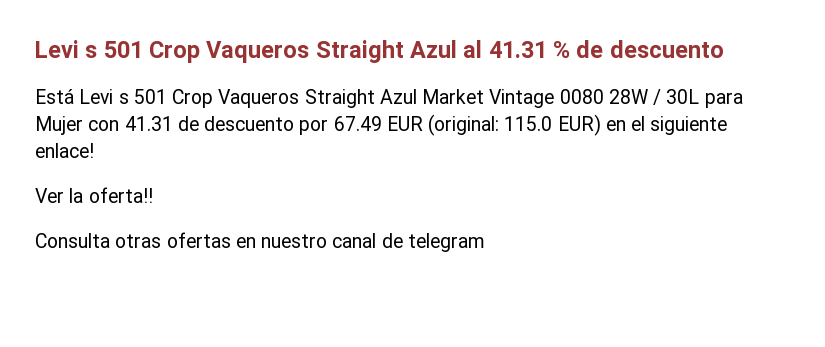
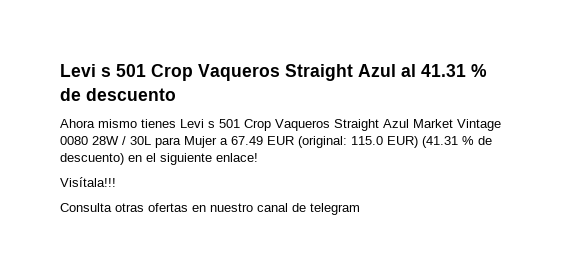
- Está Levi s 501 Crop Vaqueros Straight Azul Market Vintage 0080 28W / 30L para Mujer con 41.31 de descuento por 67.49 EUR (original: 115.0 EUR) en el siguiente enlace!
+ Ahora mismo tienes Levi s 501 Crop Vaqueros Straight Azul Market Vintage 0080 28W / 30L para Mujer a 67.49 EUR (original: 115.0 EUR) (41.31 % de descuento) en el siguiente enlace!
- Ver la oferta!!
+ Visítala!!!

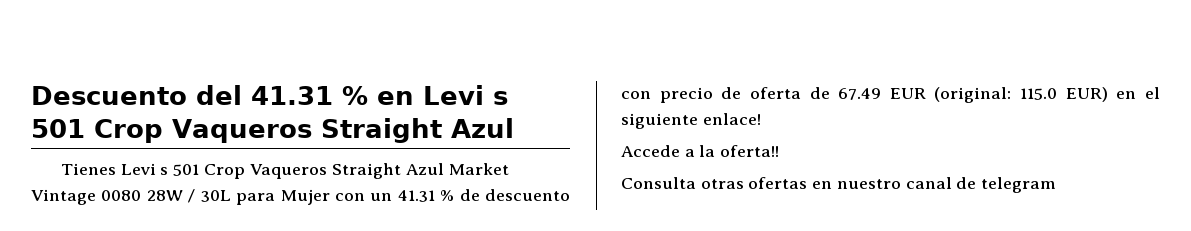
- Levi s 501 Crop Vaqueros Straight Azul al 41.31 % de descuento
- Ahora mismo tienes Levi s 501 Crop Vaqueros Straight Azul Market Vintage 0080 28W / 30L para Mujer a 67.49 EUR (original: 115.0 EUR) (41.31 % de descuento) en el siguiente enlace!
+ Descuento del 41.31 % en Levi s 501 Crop Vaqueros Straight Azul
+ Tienes Levi s 501 Crop Vaqueros Straight Azul Market Vintage 0080 28W / 30L para Mujer con un 41.31 % de descuento con precio de oferta de 67.49 EUR (original: 115.0 EUR) en el siguiente enlace!
- Visítala!!!
+ Accede a la oferta!!

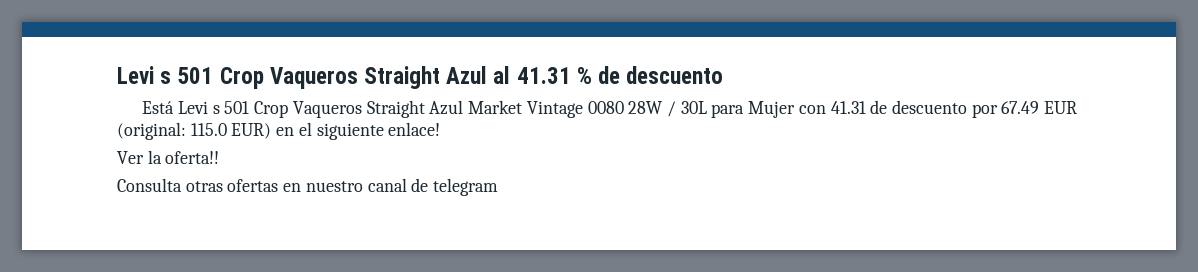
- Descuento del 41.31 % en Levi s 501 Crop Vaqueros Straight Azul
- Tienes Levi s 501 Crop Vaqueros Straight Azul Market Vintage 0080 28W / 30L para Mujer con un 41.31 % de descuento con precio de oferta de 67.49 EUR (original: 115.0 EUR) en el siguiente enlace!
+ Levi s 501 Crop Vaqueros Straight Azul al 41.31 % de descuento
+ Está Levi s 501 Crop Vaqueros Straight Azul Market Vintage 0080 28W / 30L para Mujer con 41.31 de descuento por 67.49 EUR (original: 115.0 EUR) en el siguiente enlace!
- Accede a la oferta!!
+ Ver la oferta!!

